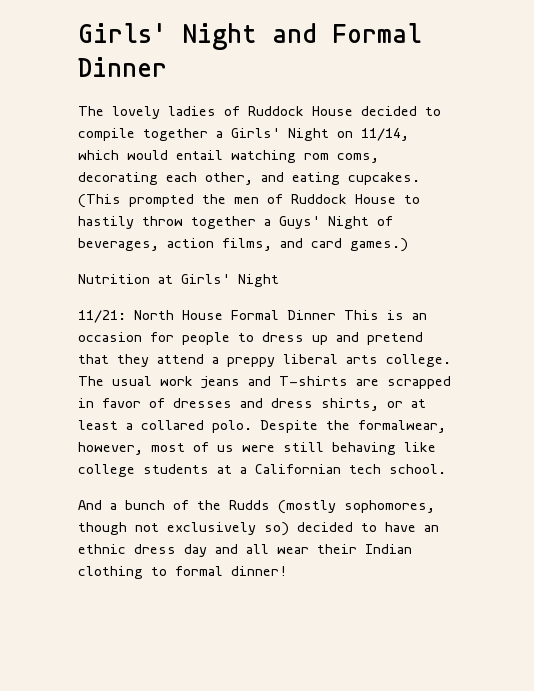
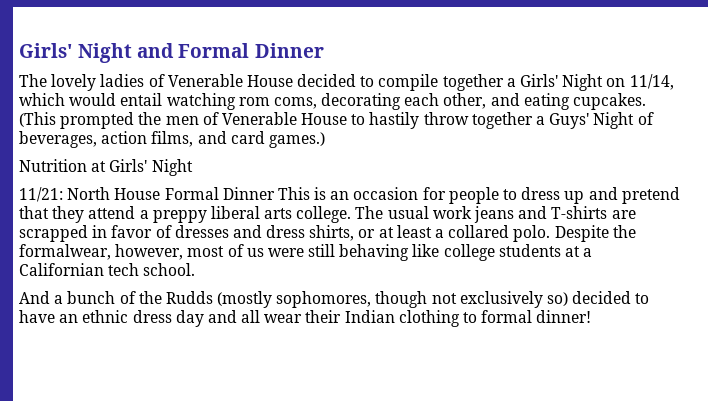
- The lovely ladies of Ruddock House decided to compile together a Girls' Night on 11/14, which would entail watching rom coms, decorating each other, and eating cupcakes.
+ The lovely ladies of Venerable House decided to compile together a Girls' Night on 11/14, which would entail watching rom coms, decorating each other, and eating cupcakes.
- (This prompted the men of Ruddock House to hastily throw together a Guys' Night of beverages, action films, and card games.)
+ (This prompted the men of Venerable House to hastily throw together a Guys' Night of beverages, action films, and card games.)

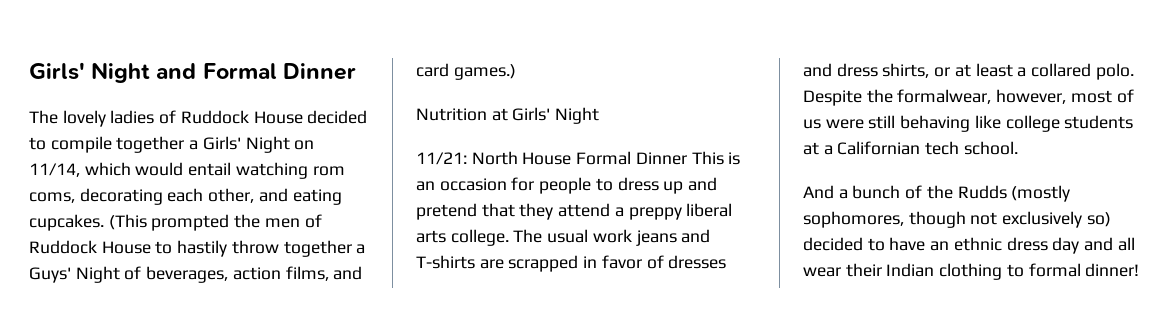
- The lovely ladies of Venerable House decided to compile together a Girls' Night on 11/14, which would entail watching rom coms, decorating each other, and eating cupcakes.
+ The lovely ladies of Ruddock House decided to compile together a Girls' Night on 11/14, which would entail watching rom coms, decorating each other, and eating cupcakes.
- (This prompted the men of Venerable House to hastily throw together a Guys' Night of beverages, action films, and card games.)
+ (This prompted the men of Ruddock House to hastily throw together a Guys' Night of beverages, action films, and card games.)

